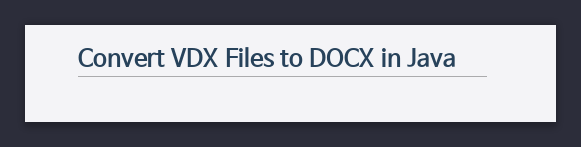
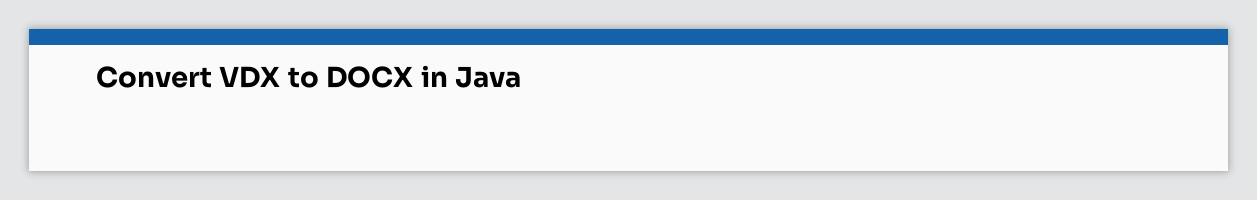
- Convert VDX Files to DOCX in Java
+ Convert VDX to DOCX in Java

